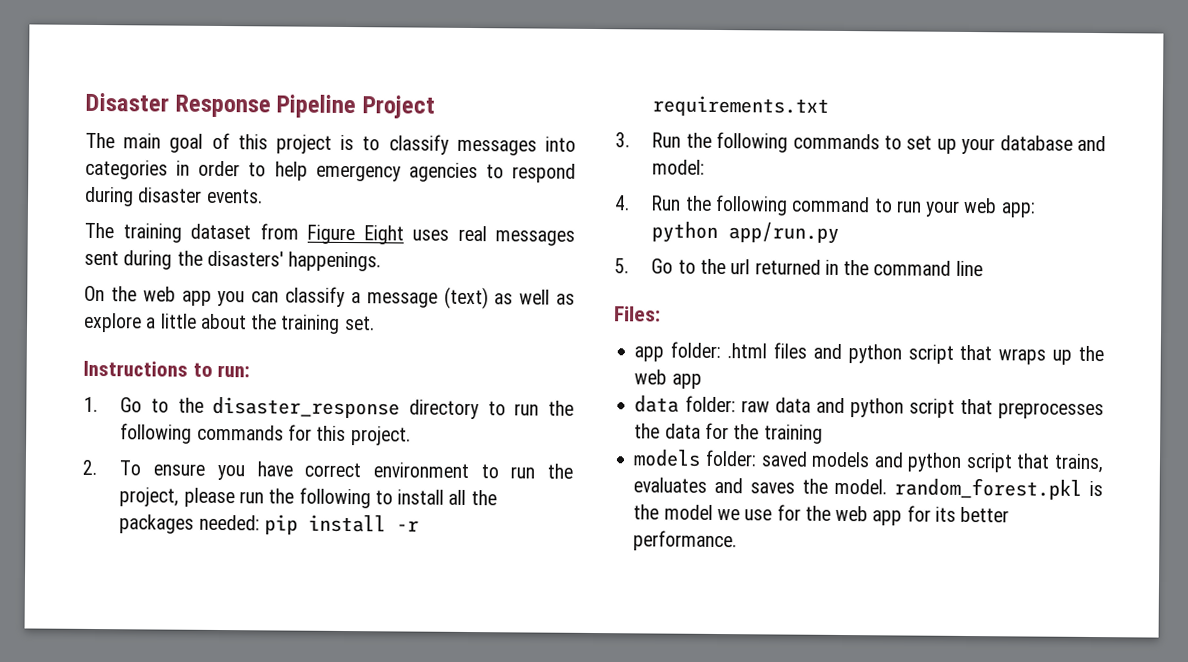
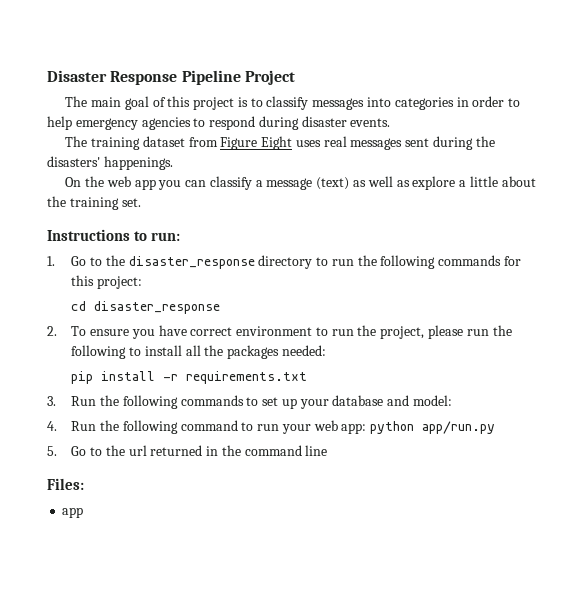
- 1. Go to the disaster_response directory to run the following commands for this project.
+ 1. Go to the disaster_response directory to run the following commands for this project:
+ cd disaster_response
- 2. To ensure you have correct environment to run the project, please run the following to install all the packages needed: pip install -r requirements.txt
+ 2. To ensure you have correct environment to run the project, please run the following to install all the packages needed:
+ pip install -r requirements.txt
  Files:
- app folder: .html files and python script that wraps up the web app
- data folder: raw data and python script that preprocesses the data for the training
- models folder: saved models and python script that trains, evaluates and saves the model. random_forest.pkl is the model we use for the web app for its better performance.
+ app

